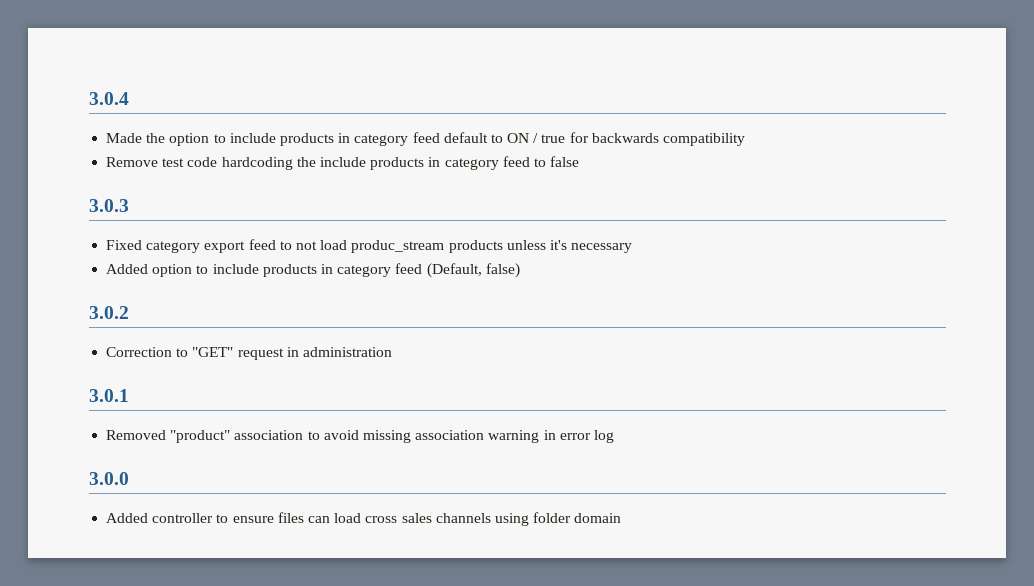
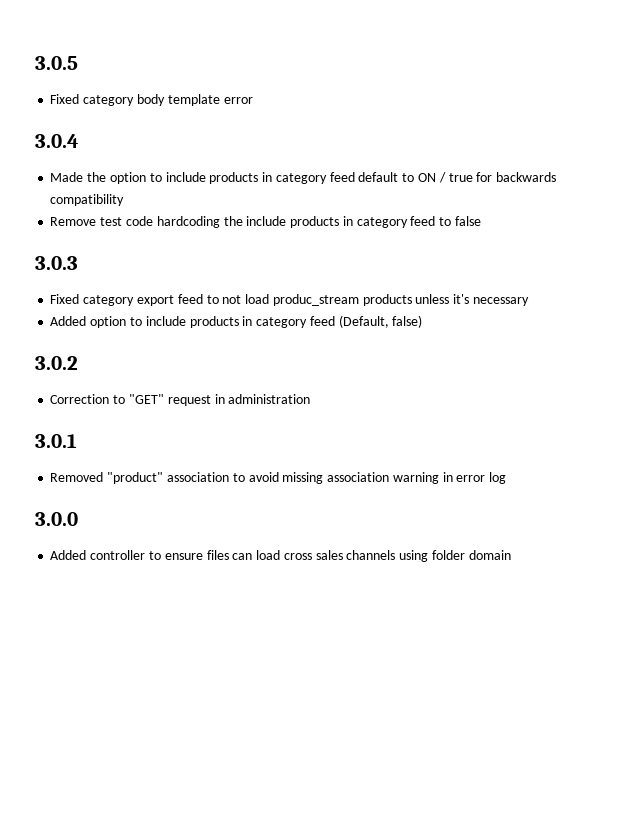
+ 3.0.5
+ Fixed category body template error

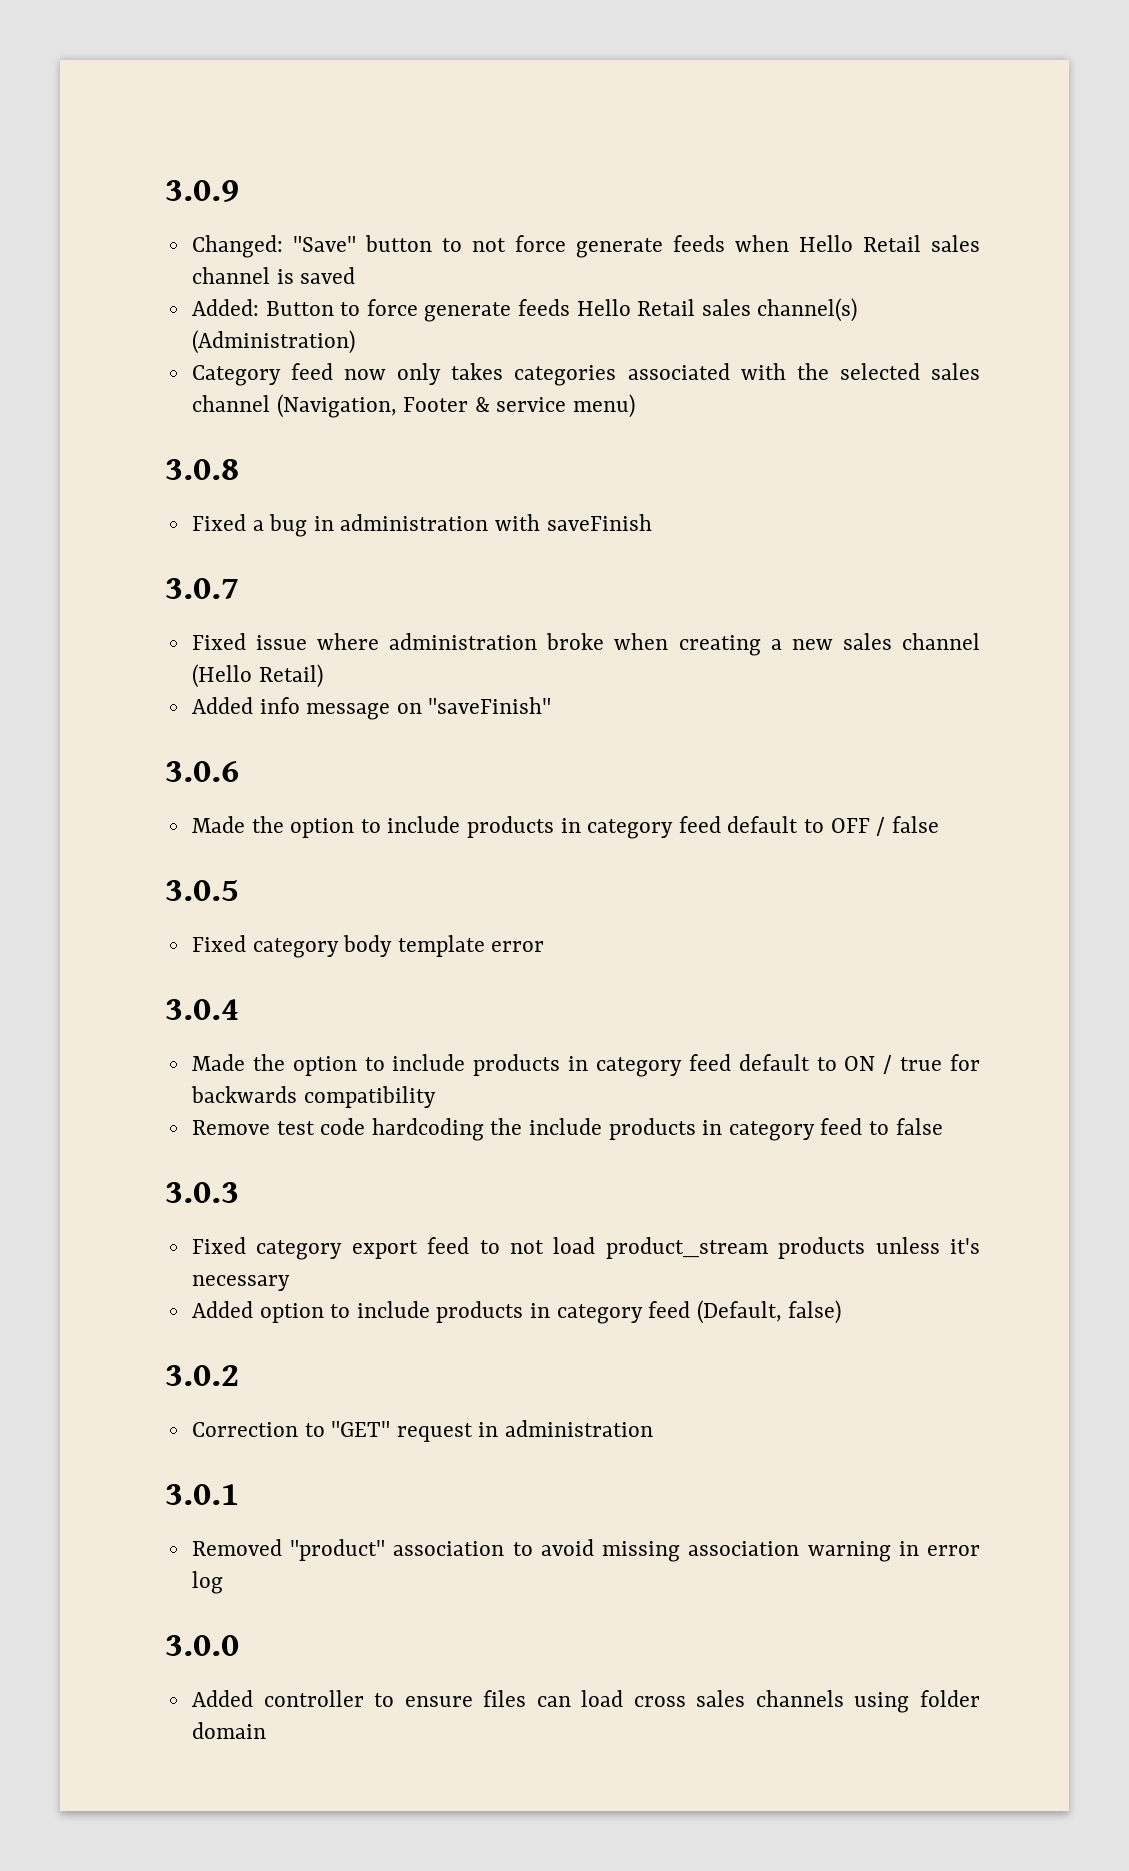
+ 3.0.9
+ Changed: "Save" button to not force generate feeds when Hello Retail sales channel is saved
+ Added: Button to force generate feeds Hello Retail sales channel(s) (Administration)
+ Category feed now only takes categories associated with the selected sales channel (Navigation, Footer & service menu)
+ 3.0.8
+ Fixed a bug in administration with saveFinish
+ 3.0.7
+ Fixed issue where administration broke when creating a new sales channel (Hello Retail)
+ Added info message on "saveFinish"
+ 3.0.6
+ Made the option to include products in category feed default to OFF / false
- Fixed category export feed to not load produc_stream products unless it's necessary
+ Fixed category export feed to not load product_stream products unless it's necessary

